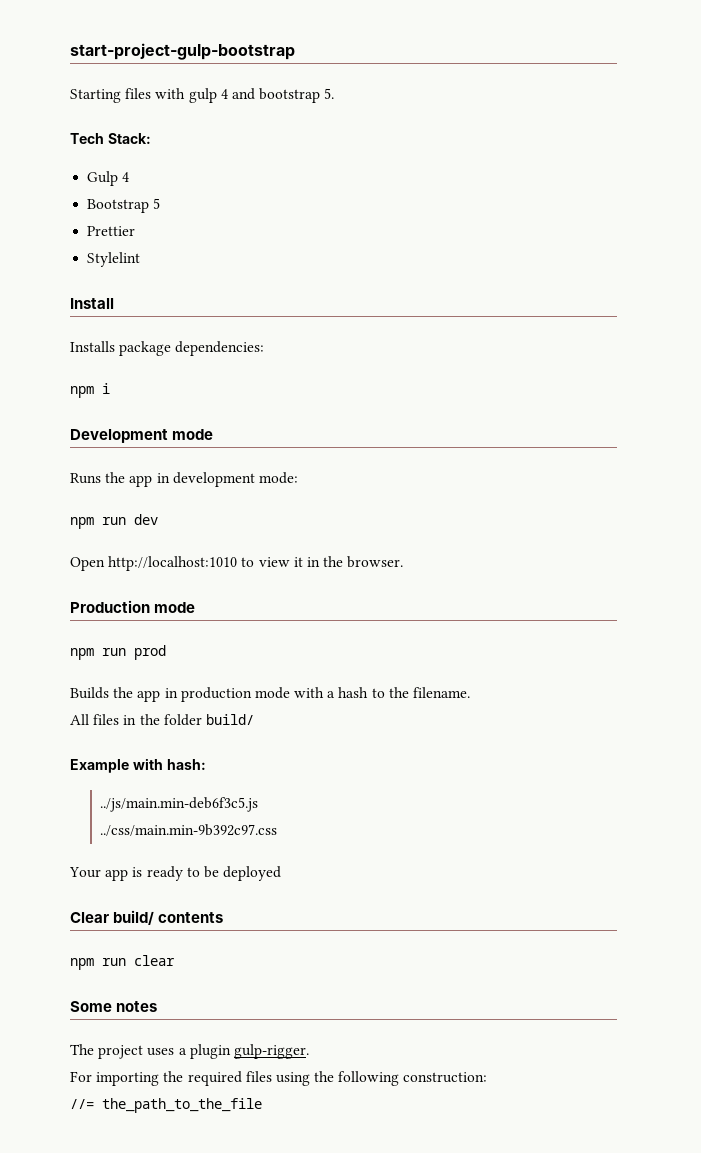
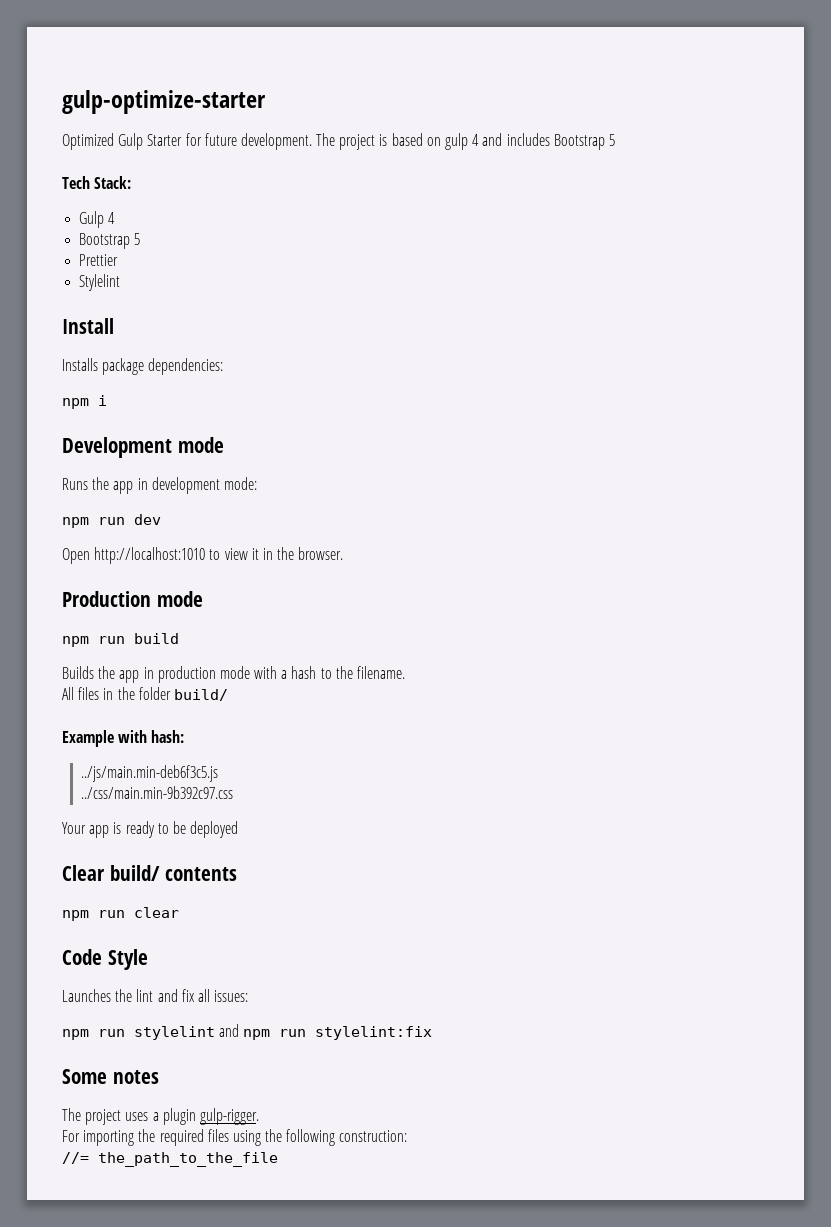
- start-project-gulp-bootstrap
- Starting files with gulp 4 and bootstrap 5.
+ gulp-optimize-starter
+ Optimized Gulp Starter for future development. The project is based on gulp 4 and includes Bootstrap 5
- npm run prod
+ npm run build
+ Code Style
+ Launches the lint and fix all issues:
+ npm run stylelint and npm run stylelint:fix

